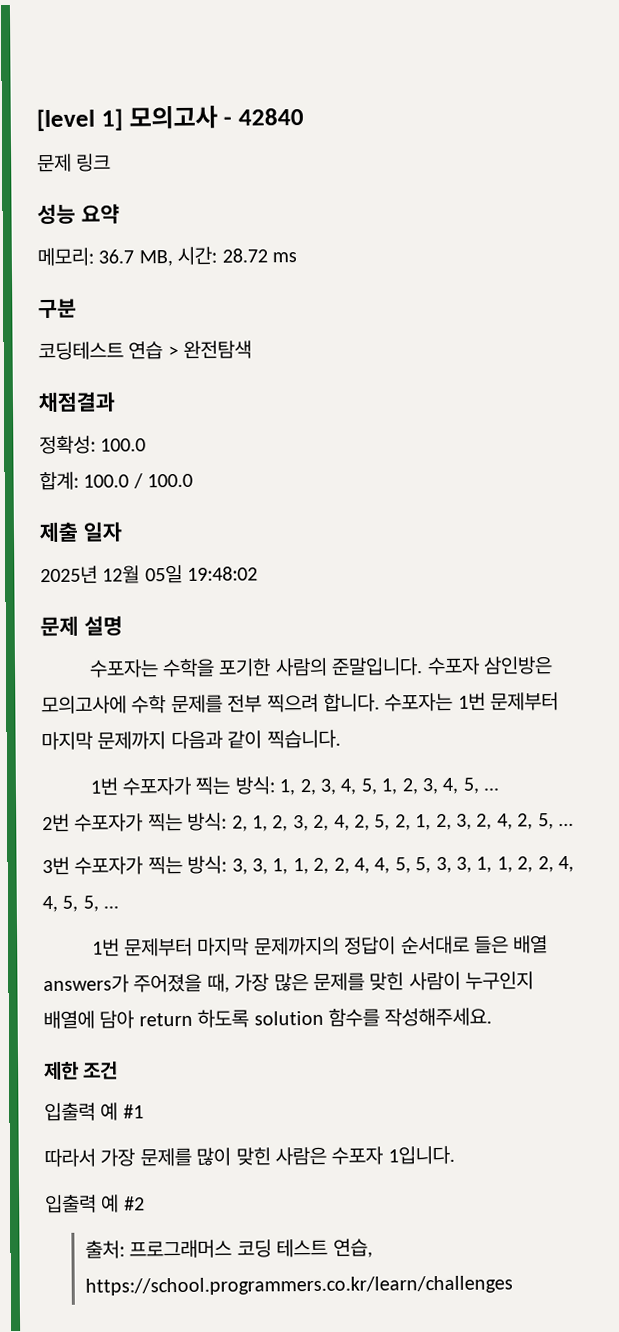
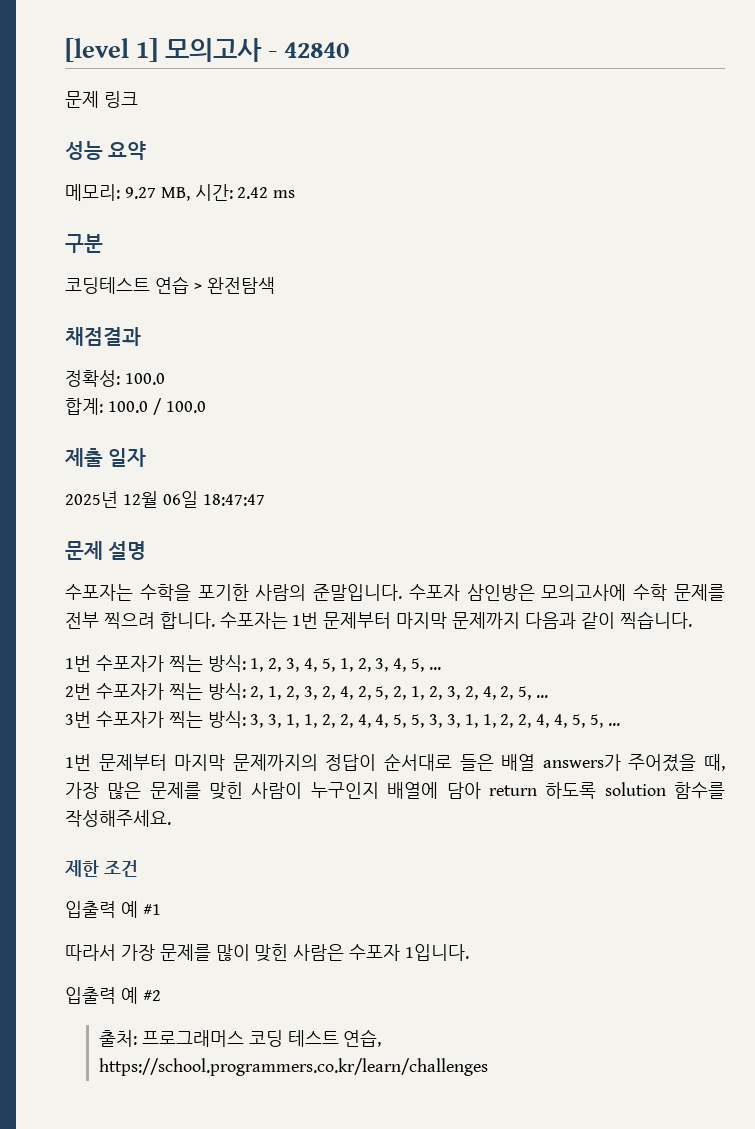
- 메모리: 36.7 MB, 시간: 28.72 ms
+ 메모리: 9.27 MB, 시간: 2.42 ms
- 2025년 12월 05일 19:48:02
+ 2025년 12월 06일 18:47:47

